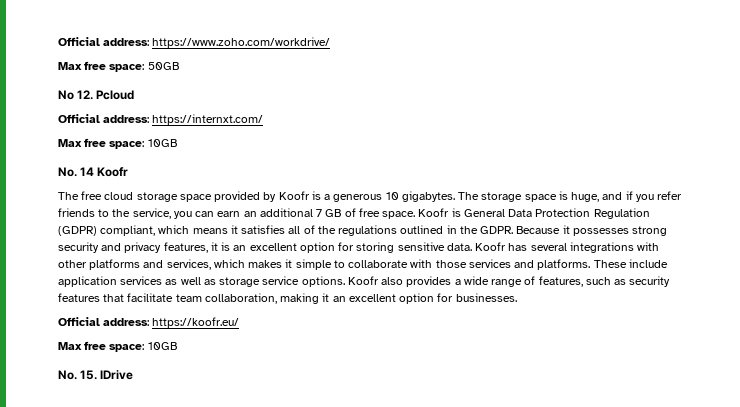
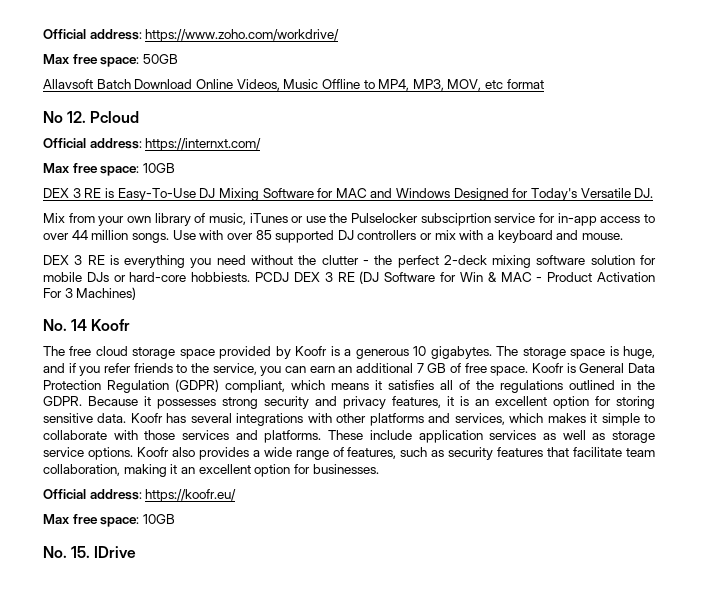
+ Allavsoft Batch Download Online Videos, Music Offline to MP4, MP3, MOV, etc format
+ DEX 3 RE is Easy-To-Use DJ Mixing Software for MAC and Windows Designed for Today's Versatile DJ.
+ Mix from your own library of music, iTunes or use the Pulselocker subsciprtion service for in-app access to over 44 million songs. Use with over 85 supported DJ controllers or mix with a keyboard and mouse.
+ DEX 3 RE is everything you need without the clutter - the perfect 2-deck mixing software solution for mobile DJs or hard-core hobbiests. PCDJ DEX 3 RE (DJ Software for Win & MAC - Product Activation For 3 Machines)

